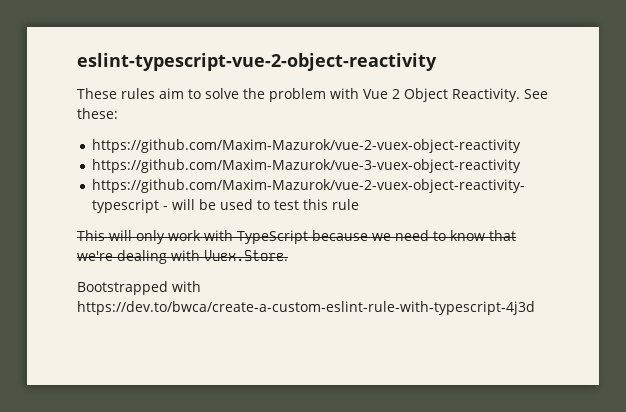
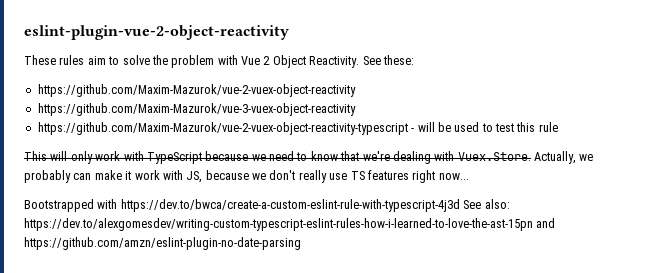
- eslint-typescript-vue-2-object-reactivity
+ eslint-plugin-vue-2-object-reactivity
- This will only work with TypeScript because we need to know that we're dealing with Vuex.Store.
- Bootstrapped with https://dev.to/bwca/create-a-custom-eslint-rule-with-typescript-4j3d
+ This will only work with TypeScript because we need to know that we're dealing with Vuex.Store. Actually, we probably can make it work with JS, because we don't really use TS features right now...
+ Bootstrapped with https://dev.to/bwca/create-a-custom-eslint-rule-with-typescript-4j3d See also: https://dev.to/alexgomesdev/writing-custom-typescript-eslint-rules-how-i-learned-to-love-the-ast-15pn and https://github.com/amzn/eslint-plugin-no-date-parsing

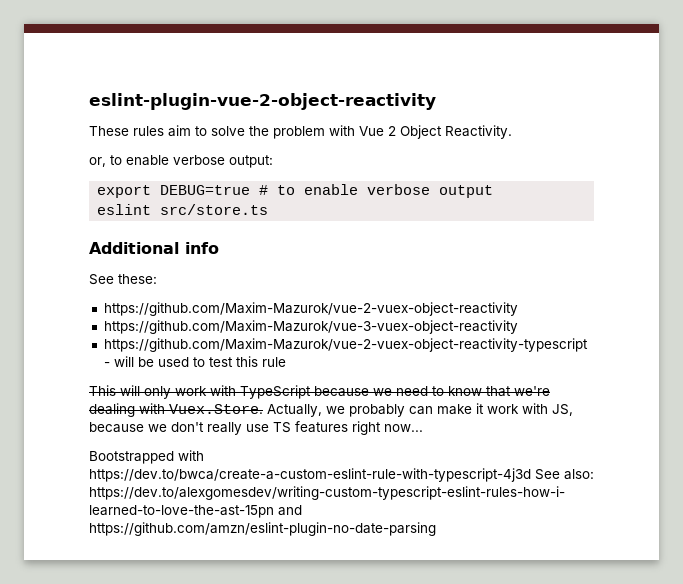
- These rules aim to solve the problem with Vue 2 Object Reactivity. See these:
+ These rules aim to solve the problem with Vue 2 Object Reactivity.
+ or, to enable verbose output:
+ export DEBUG=true # to enable verbose output
+ eslint src/store.ts
+ Additional info
+ See these:

